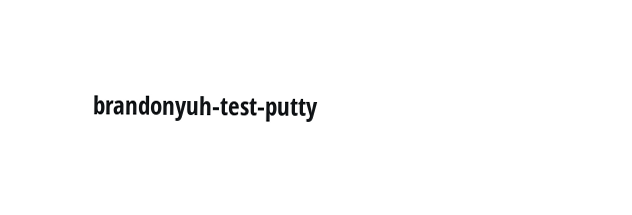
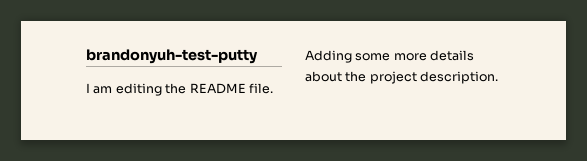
+ I am editing the README file. Adding some more details about the project description.

